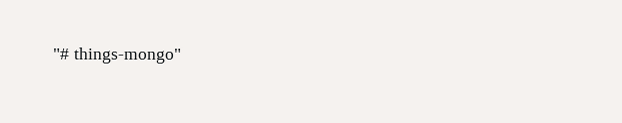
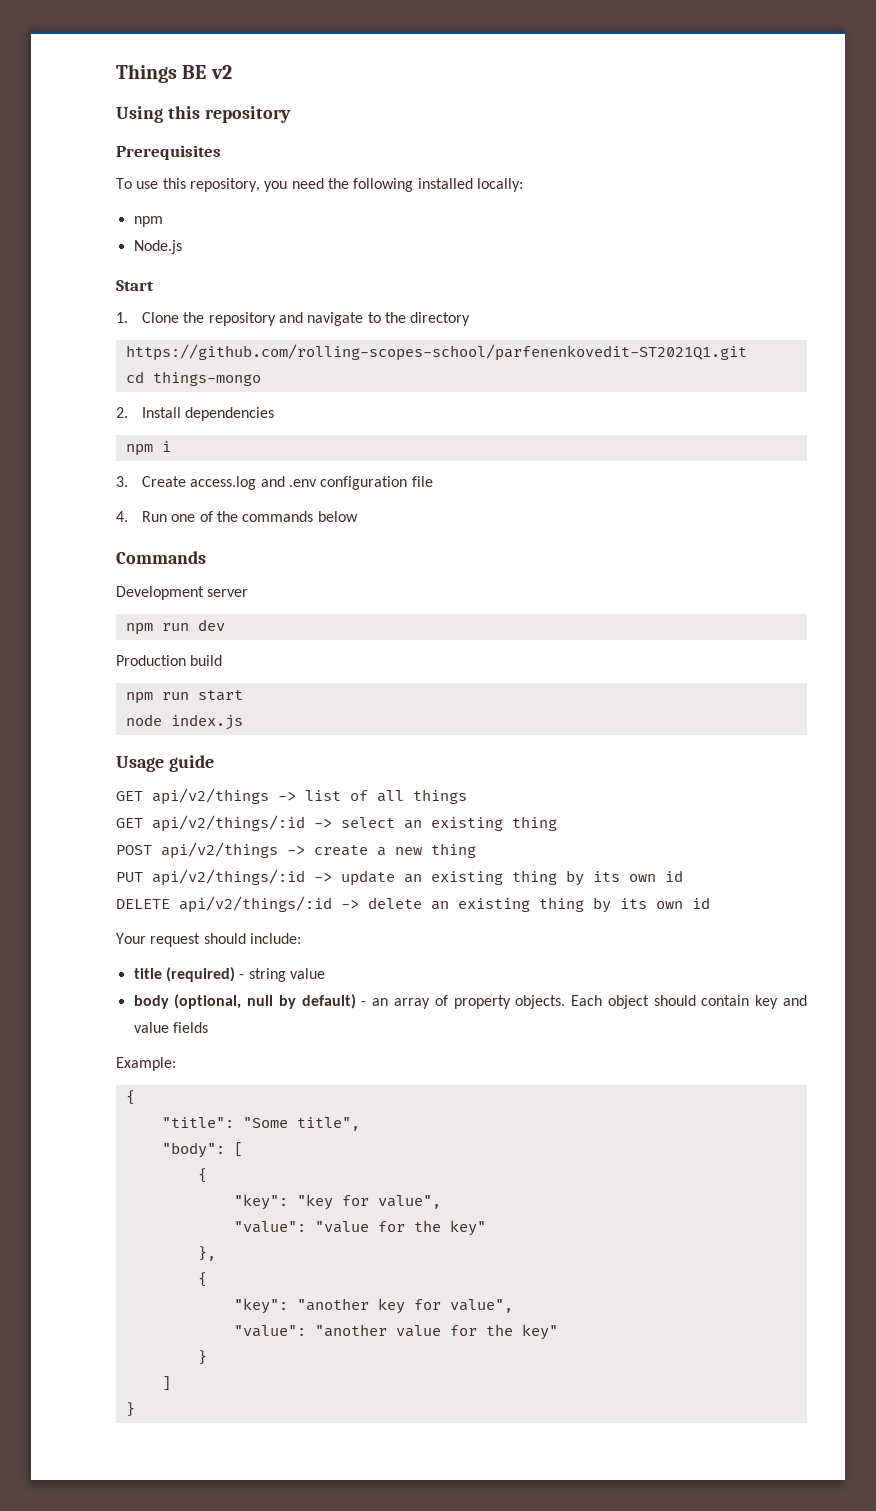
- "# things-mongo"
+ Things BE v2
+ Using this repository
+ Prerequisites
+ To use this repository, you need the following installed locally:
+ npm
+ Node.js
+ Start
+ 1. Clone the repository and navigate to the directory
+ https://github.com/rolling-scopes-school/parfenenkovedit-ST2021Q1.git
+ cd things-mongo
+ 2. Install dependencies
+ npm i
+ 3. Create access.log and .env configuration file
+ 4. Run one of the commands below
+ Commands
+ Development server
+ npm run dev
+ Production build
+ npm run start
+ node index.js
+ Usage guide
+ GET api/v2/things -> list of all things
+ GET api/v2/things/:id -> select an existing thing
+ POST api/v2/things -> create a new thing
+ PUT api/v2/things/:id -> update an existing thing by its own id
+ DELETE api/v2/things/:id -> delete an existing thing by its own id
+ Your request should include:
+ title (required) - string value
+ body (optional, null by default) - an array of property objects. Each object should contain key and value fields
+ Example:
+ {
+ "title": "Some title",
+ "body": [
+ {
+ "key": "key for value",
+ "value": "value for the key"
+ },
+ {
+ "key": "another key for value",
+ "value": "another value for the key"
+ }
+ ]
+ }

